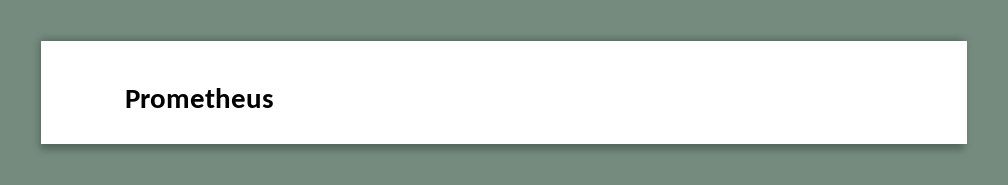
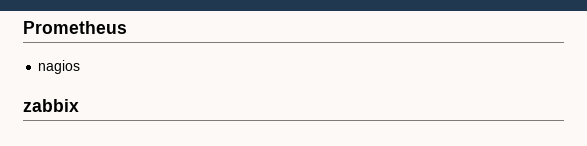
+ nagios
+ zabbix

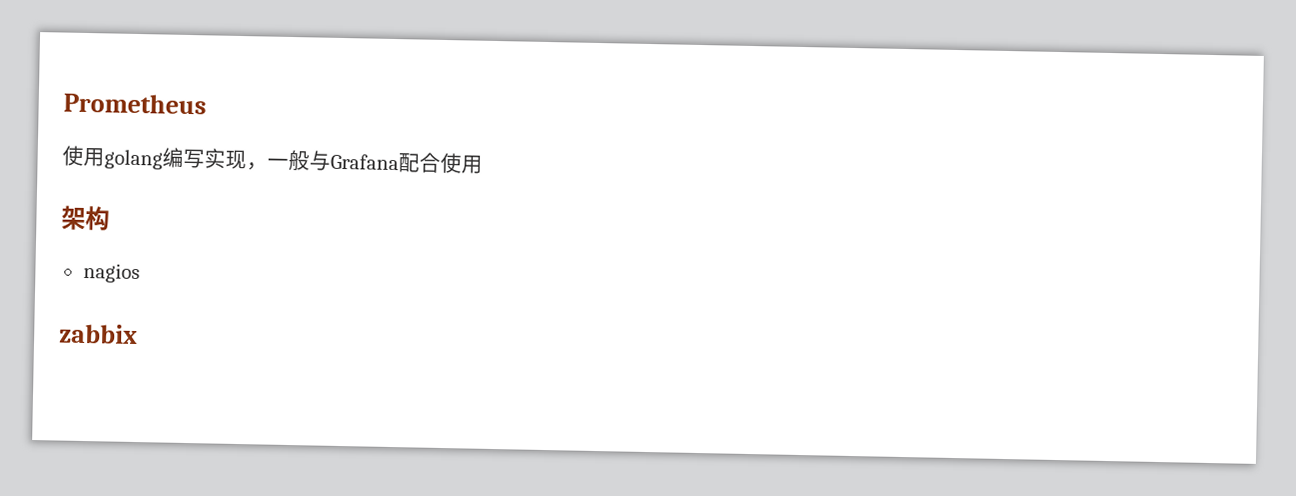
+ 使用golang编写实现，一般与Grafana配合使用
+ 架构

